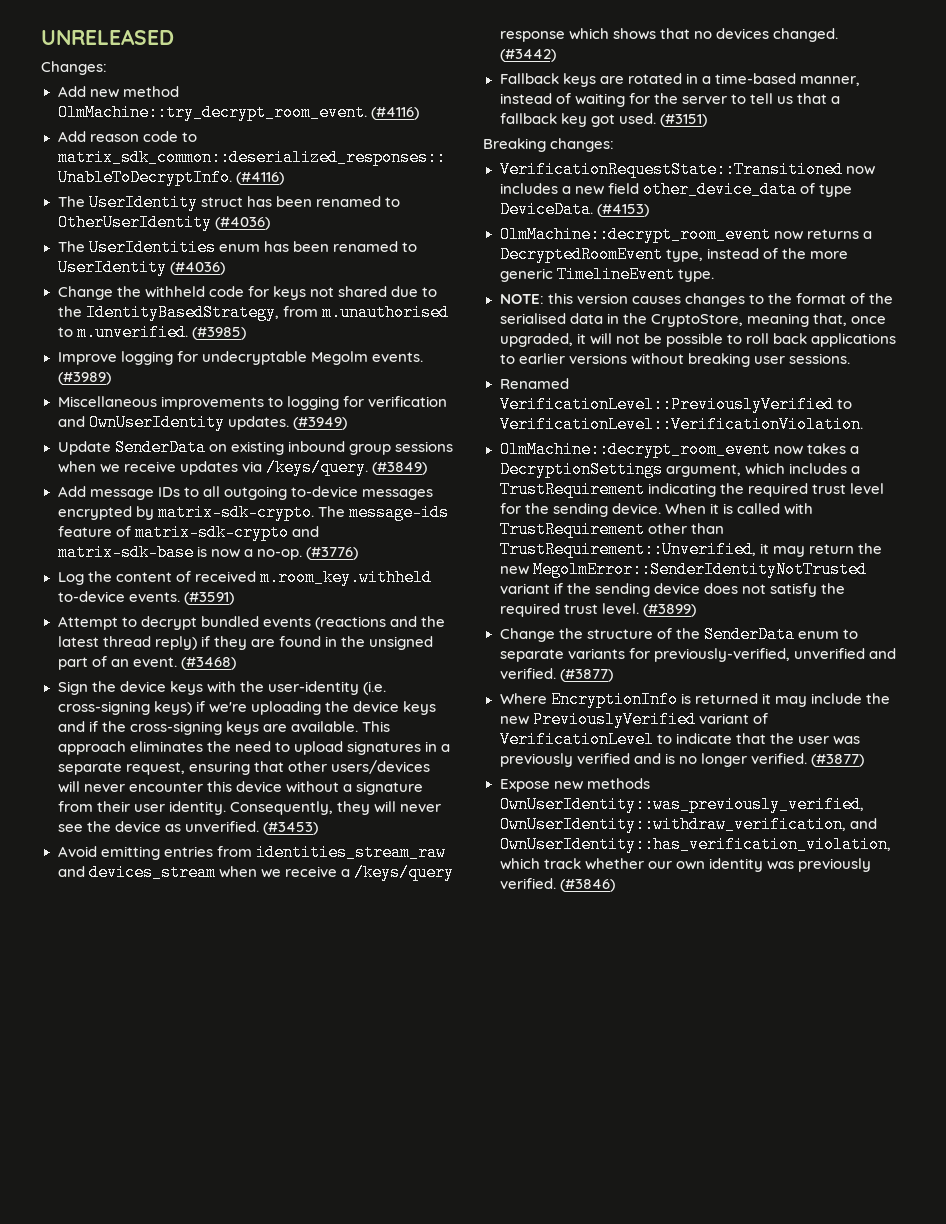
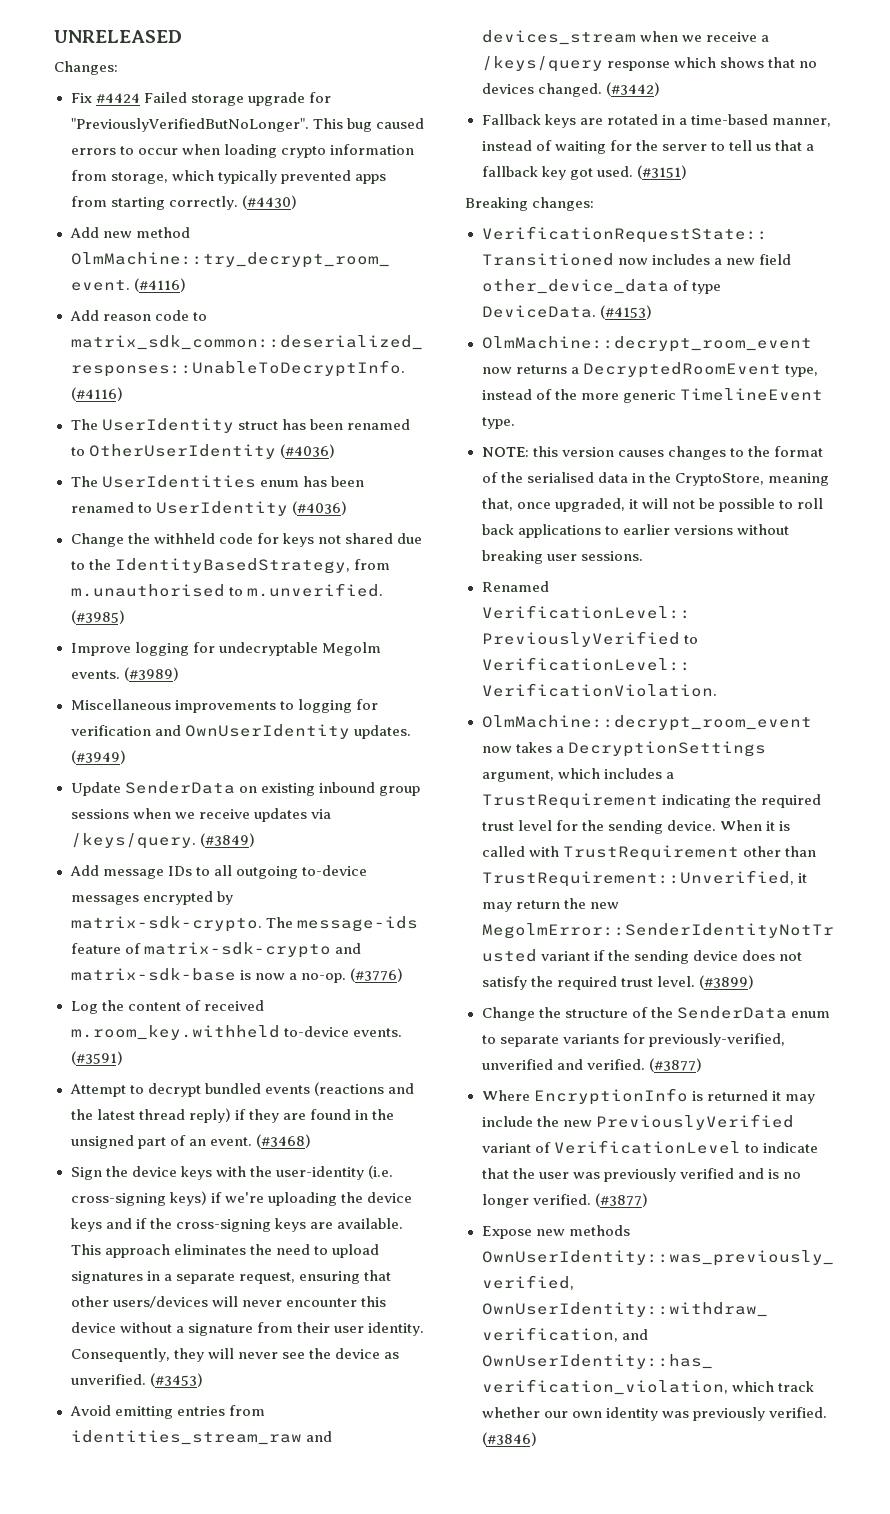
+ Fix #4424 Failed storage upgrade for "PreviouslyVerifiedButNoLonger". This bug caused errors to occur when loading crypto information from storage, which typically prevented apps from starting correctly. (#4430)

